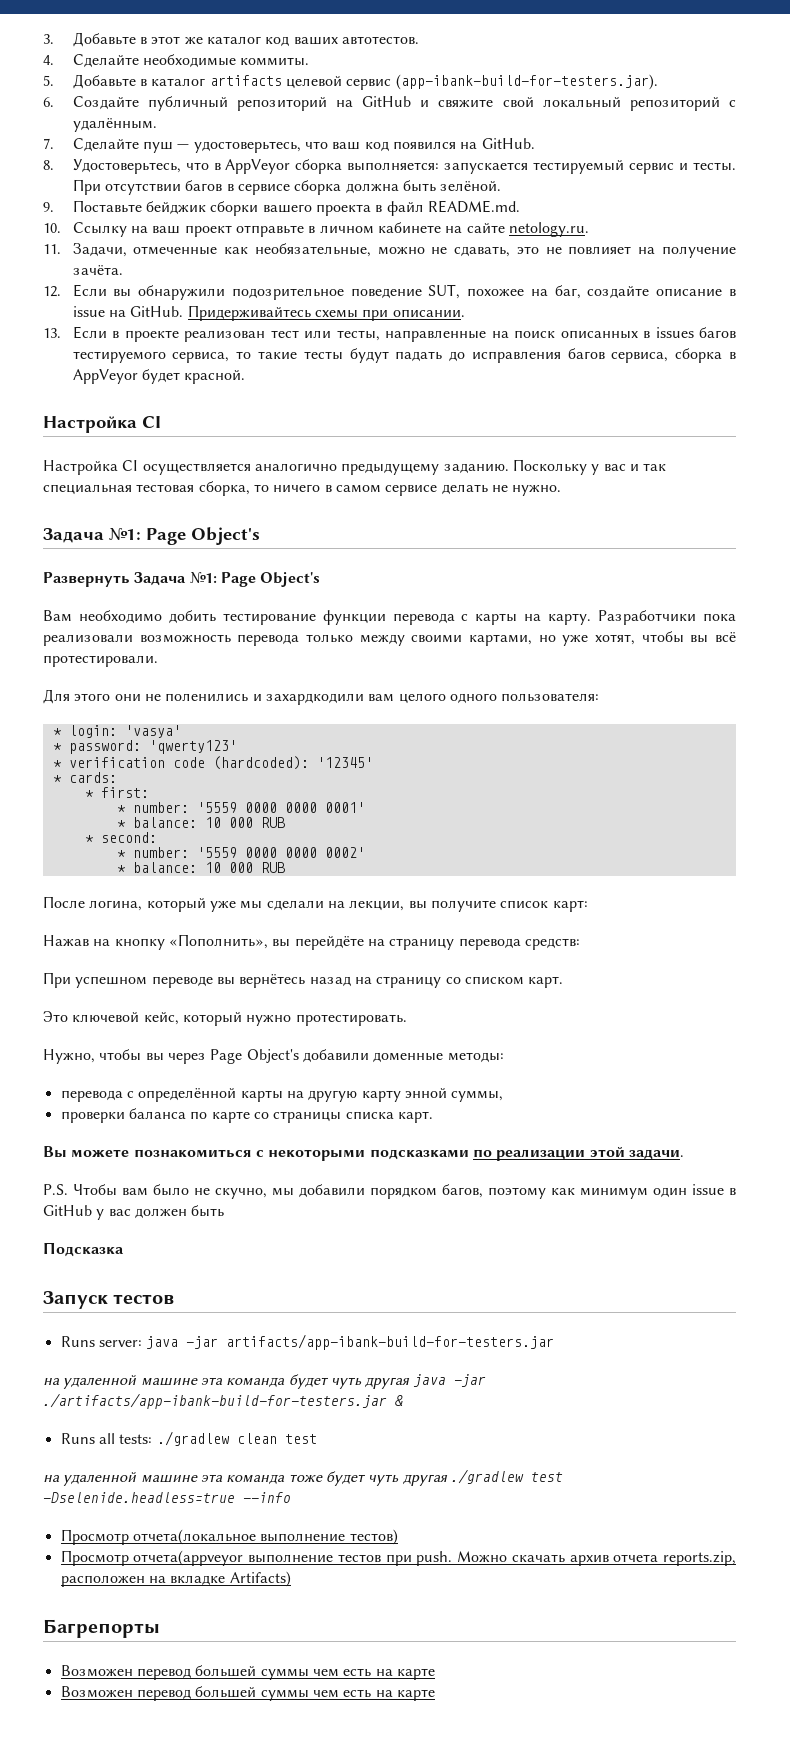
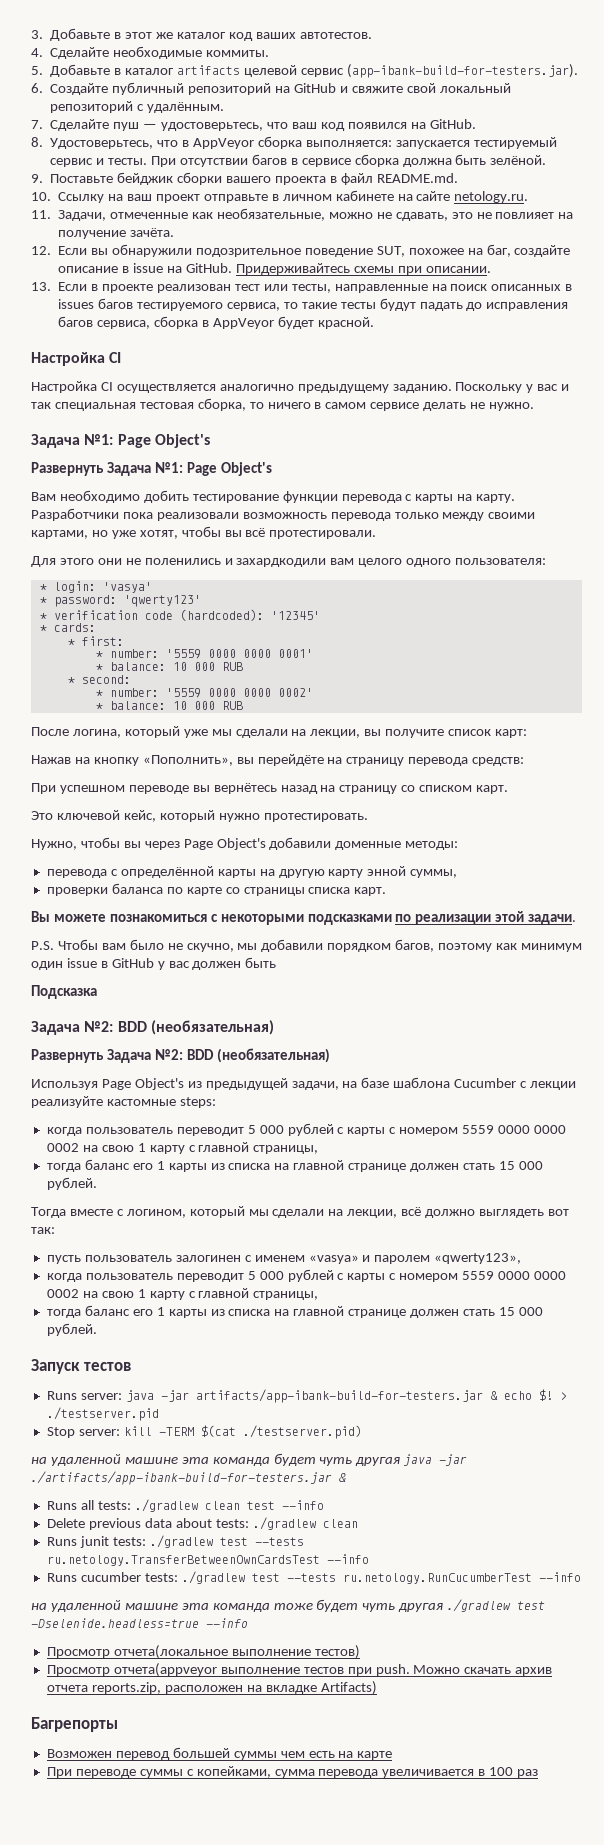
  Подсказка
+ Задача №2: BDD (необязательная)
+ Развернуть Задача №2: BDD (необязательная)
+ Используя Page Object's из предыдущей задачи, на базе шаблона Cucumber с лекции реализуйте кастомные steps:
+ когда пользователь переводит 5 000 рублей с карты с номером 5559 0000 0000 0002 на свою 1 карту с главной страницы,
+ тогда баланс его 1 карты из списка на главной странице должен стать 15 000 рублей.
+ Тогда вместе с логином, который мы сделали на лекции, всё должно выглядеть вот так:
+ пусть пользователь залогинен с именем «vasya» и паролем «qwerty123»,
+ когда пользователь переводит 5 000 рублей с карты с номером 5559 0000 0000 0002 на свою 1 карту с главной страницы,
+ тогда баланс его 1 карты из списка на главной странице должен стать 15 000 рублей.
- Runs server: java -jar artifacts/app-ibank-build-for-testers.jar
+ Runs server: java -jar artifacts/app-ibank-build-for-testers.jar & echo $! > ./testserver.pid
+ Stop server: kill -TERM $(cat ./testserver.pid)
- Runs all tests: ./gradlew clean test
+ Runs all tests: ./gradlew clean test --info
+ Delete previous data about tests: ./gradlew clean
+ Runs junit tests: ./gradlew test --tests ru.netology.TransferBetweenOwnCardsTest --info
+ Runs cucumber tests: ./gradlew test --tests ru.netology.RunCucumberTest --info
  Багрепорты
  Возможен перевод большей суммы чем есть на карте
- Возможен перевод большей суммы чем есть на карте
+ При переводе суммы с копейками, сумма перевода увеличивается в 100 раз

